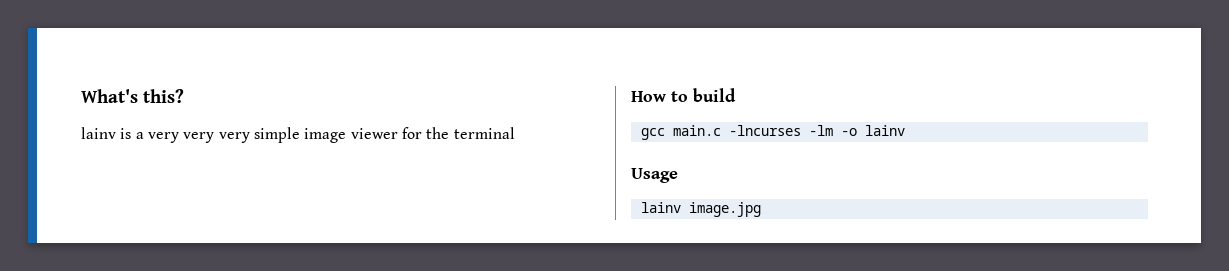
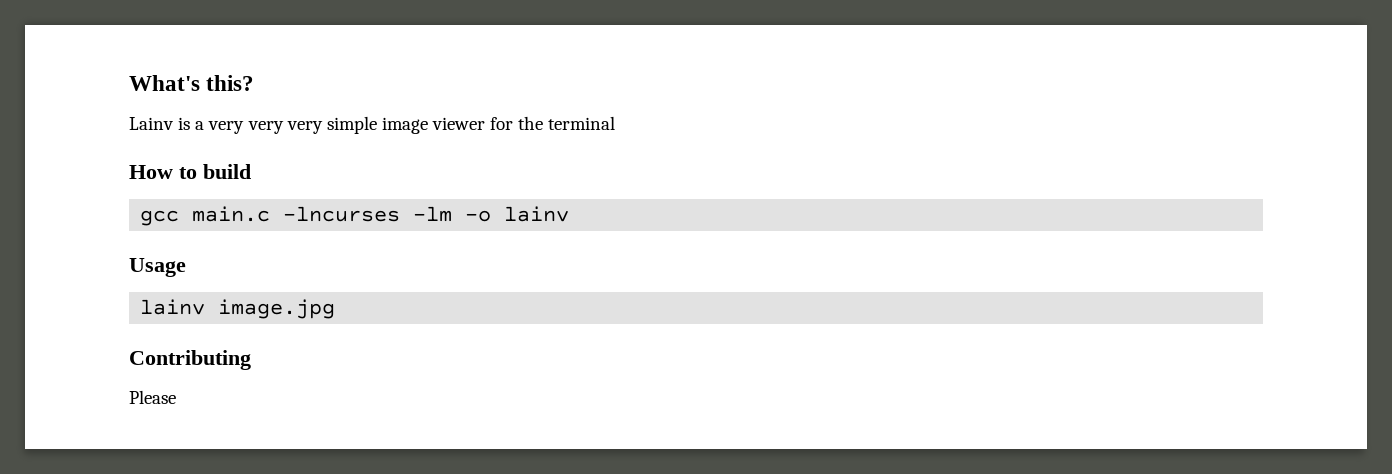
- lainv is a very very very simple image viewer for the terminal
+ Lainv is a very very very simple image viewer for the terminal
+ Contributing
+ Please

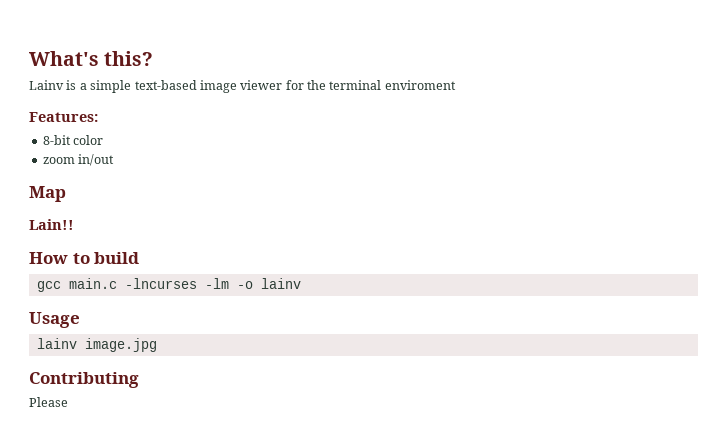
- Lainv is a very very very simple image viewer for the terminal
+ Lainv is a simple text-based image viewer for the terminal enviroment
+ Features:
+ 8-bit color
+ zoom in/out
+ Map
+ Lain!!

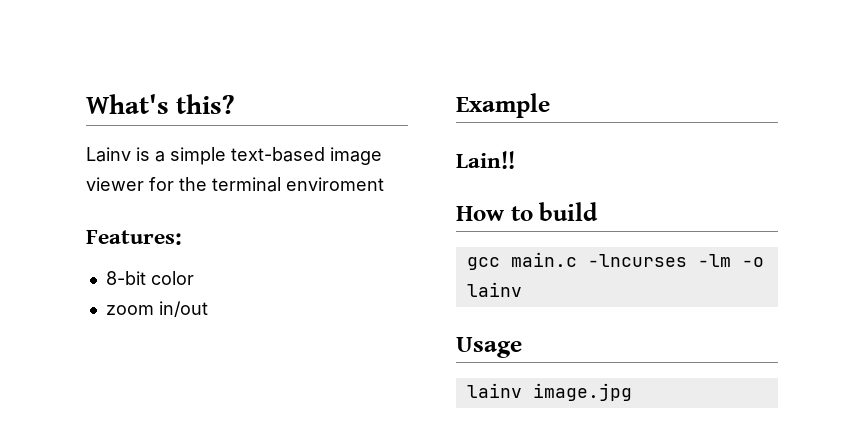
- Map
+ Example
- Contributing
- Please

